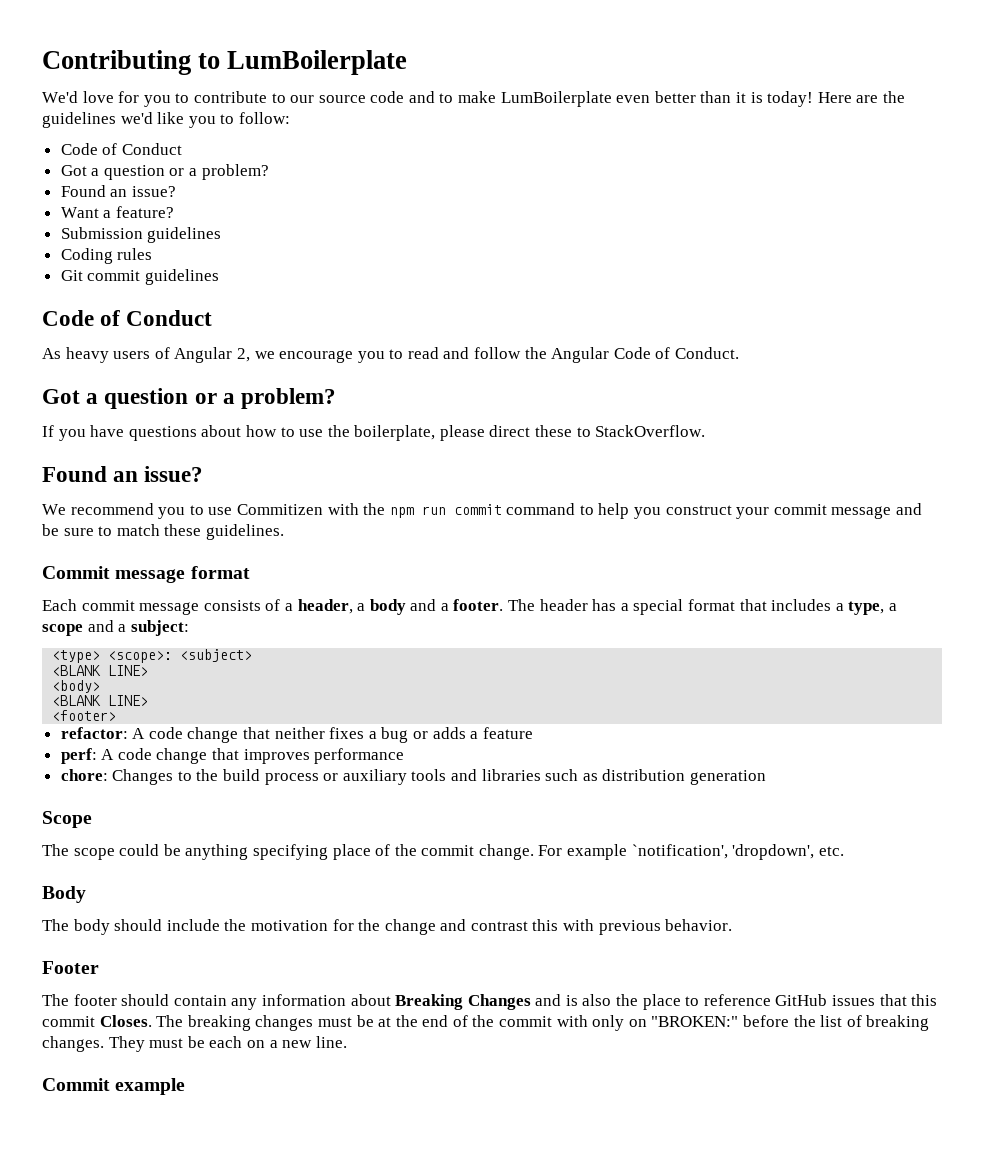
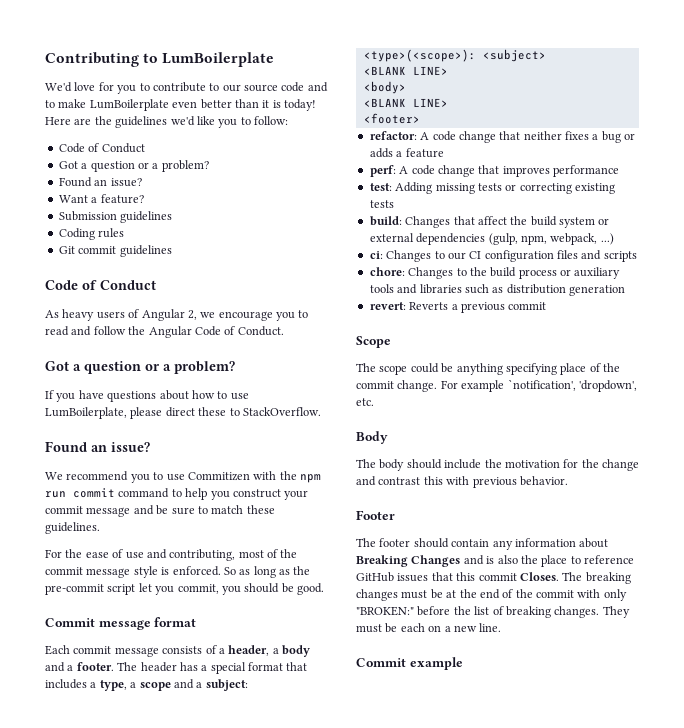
- If you have questions about how to use the boilerplate, please direct these to StackOverflow.
+ If you have questions about how to use LumBoilerplate, please direct these to StackOverflow.
+ For the ease of use and contributing, most of the commit message style is enforced. So as long as the pre-commit script let you commit, you should be good.
- <type> <scope>: <subject>
+ <type>(<scope>): <subject>
+ test: Adding missing tests or correcting existing tests
+ build: Changes that affect the build system or external dependencies (gulp, npm, webpack, ...)
+ ci: Changes to our CI configuration files and scripts
+ revert: Reverts a previous commit
- The breaking changes must be at the end of the commit with only on "BROKEN:" before the list of breaking changes.
+ The breaking changes must be at the end of the commit with only "BROKEN:" before the list of breaking changes.

